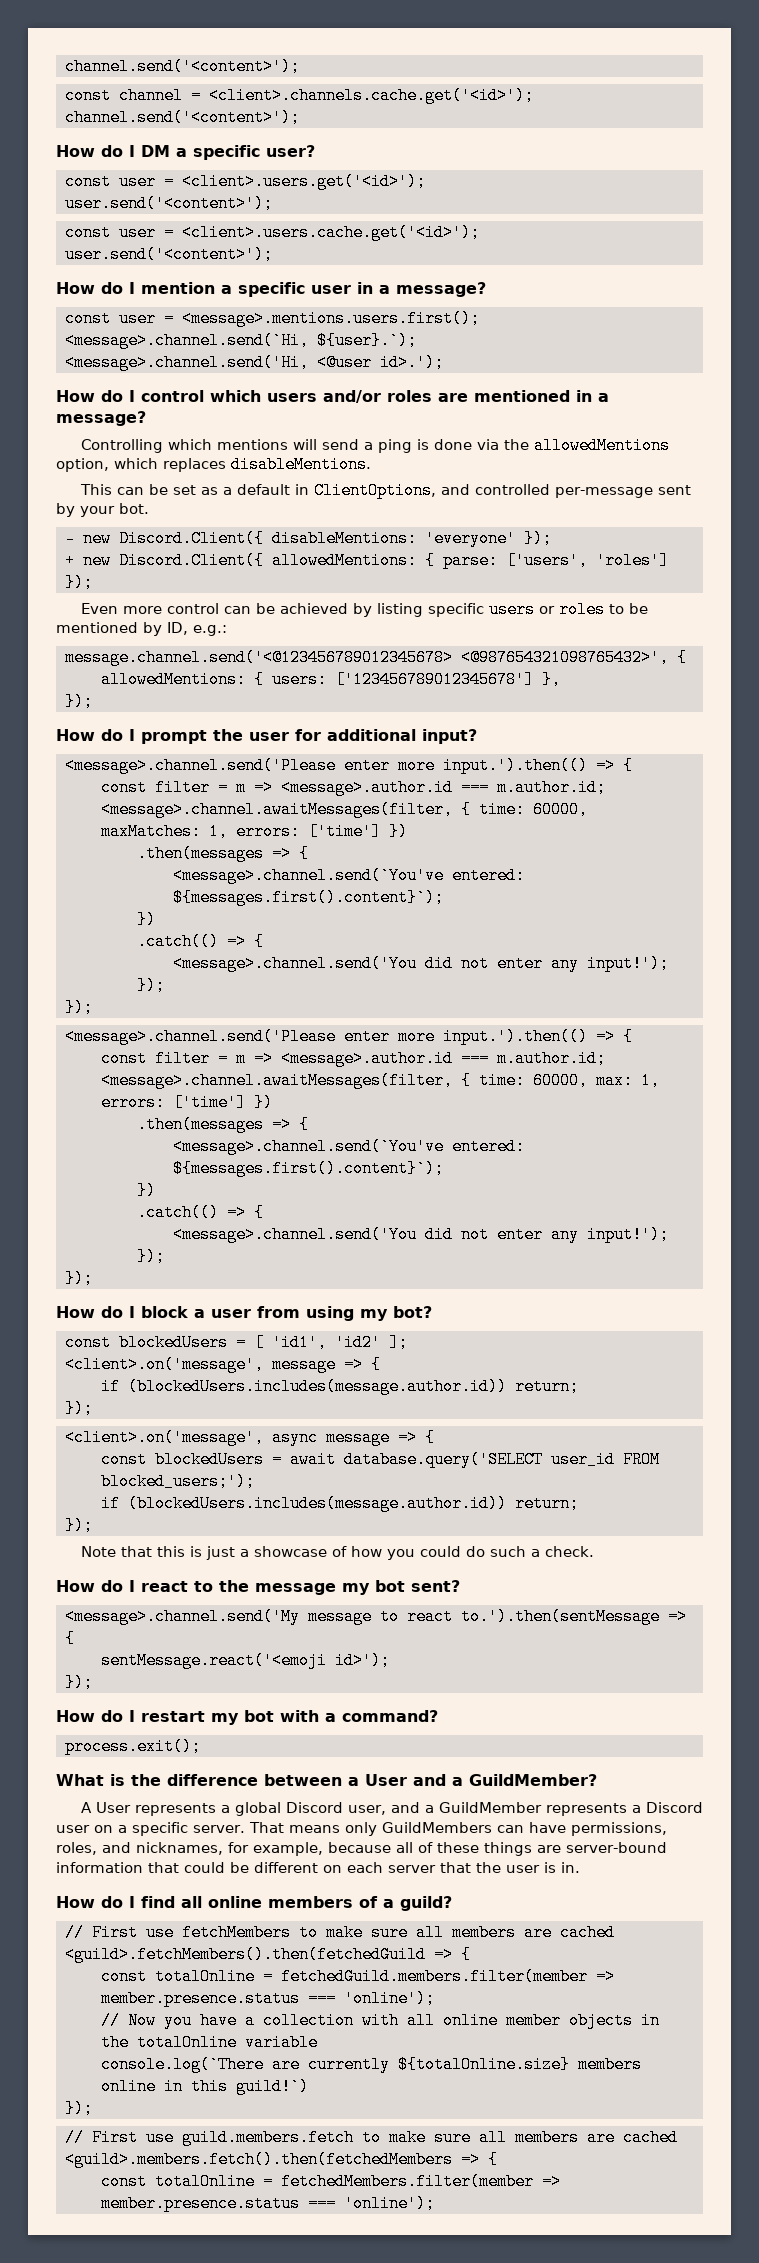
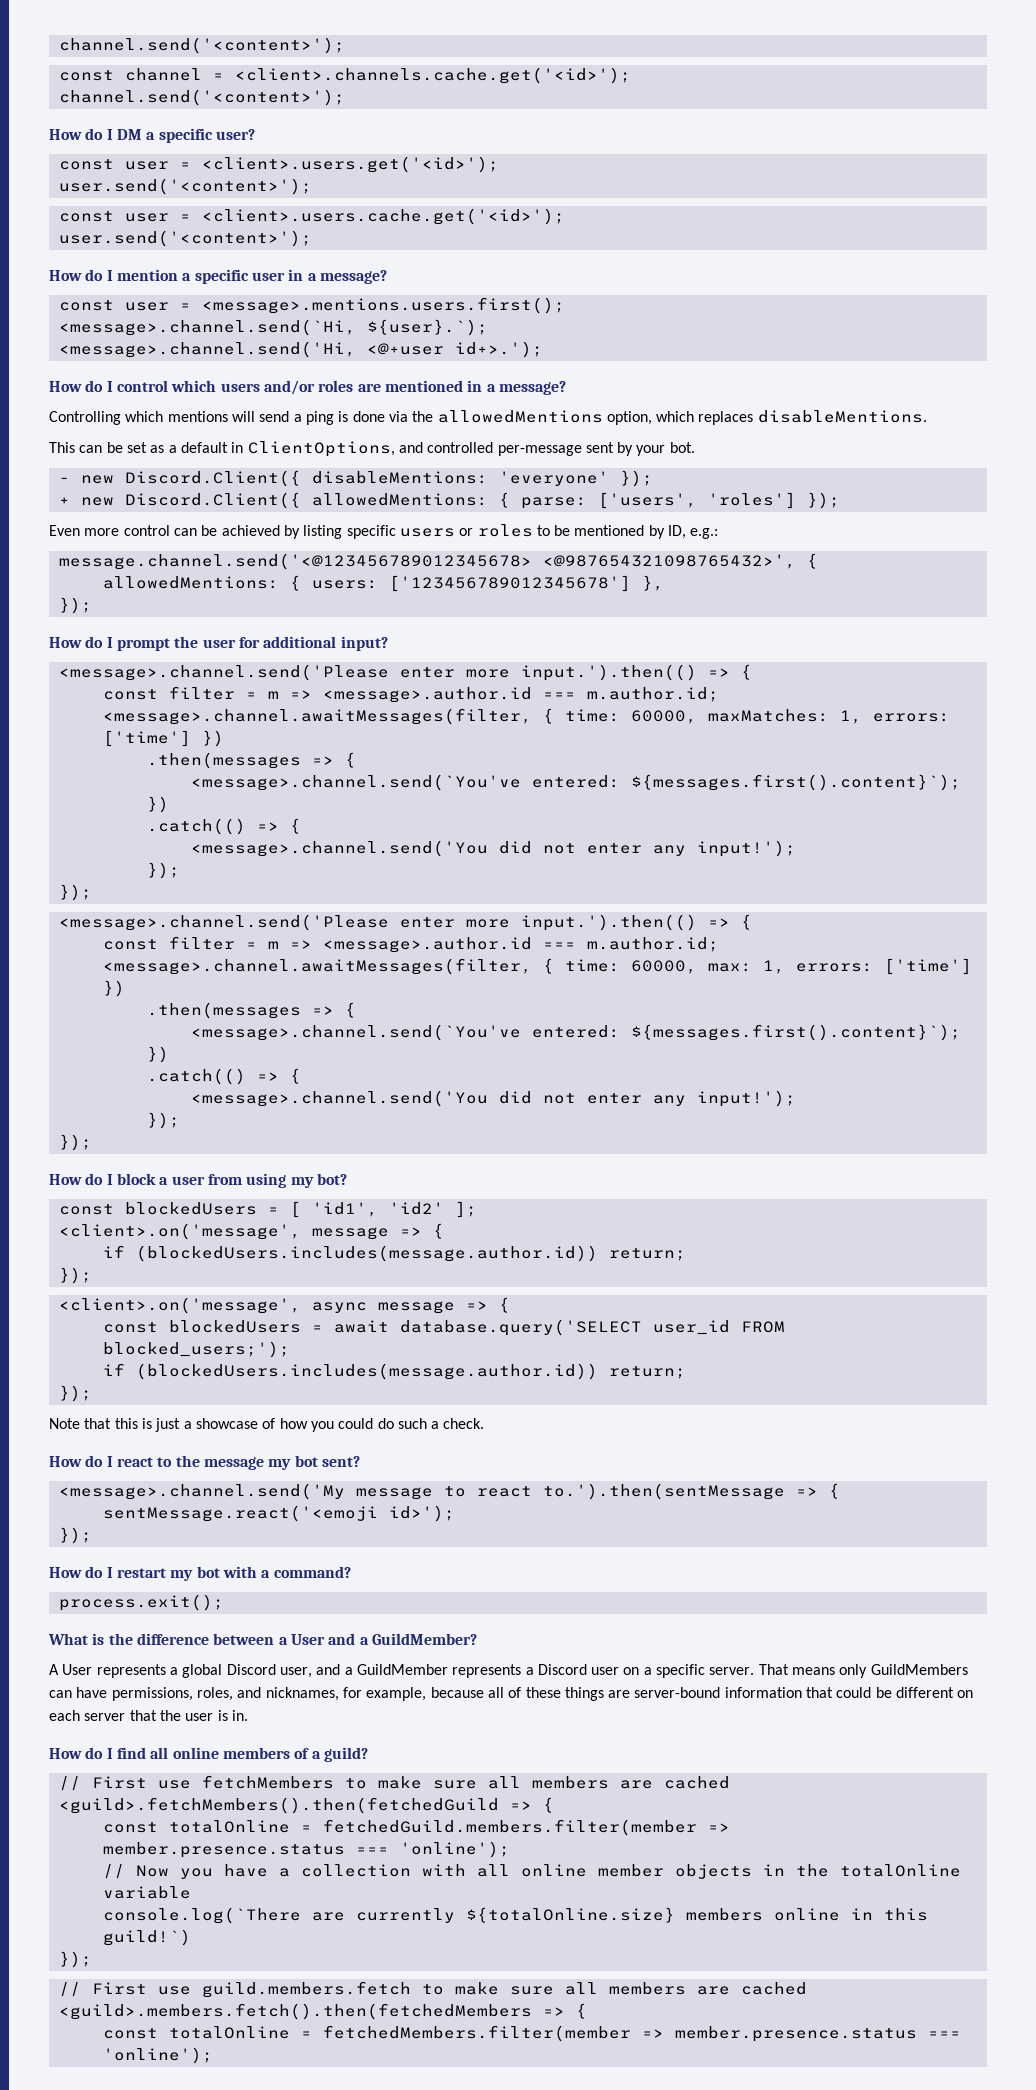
- <message>.channel.send('Hi, <@user id>.');
+ <message>.channel.send('Hi, <@+user id+>.');

